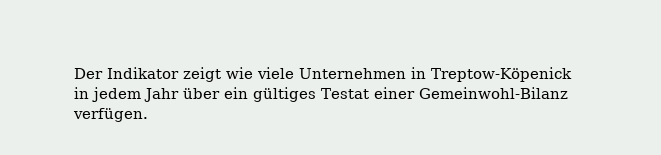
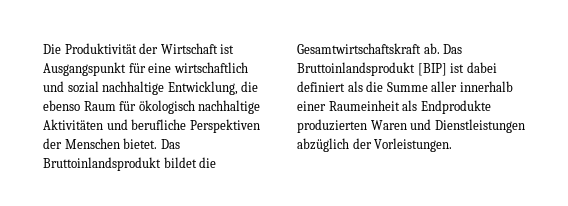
- Der Indikator zeigt wie viele Unternehmen in Treptow-Köpenick in jedem Jahr über ein gültiges Testat einer Gemeinwohl-Bilanz verfügen.
+ Die Produktivität der Wirtschaft ist Ausgangspunkt für eine wirtschaftlich und sozial nachhaltige Entwicklung, die ebenso Raum für ökologisch nachhaltige Aktivitäten und berufliche Perspektiven der Menschen bietet. Das Bruttoinlandsprodukt bildet die Gesamtwirtschaftskraft ab. Das Bruttoinlandsprodukt [BIP] ist dabei definiert als die Summe aller innerhalb einer Raumeinheit als Endprodukte produzierten Waren und Dienstleistungen abzüglich der Vorleistungen.

